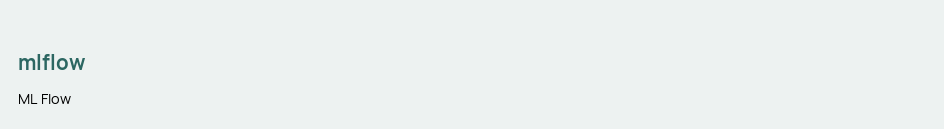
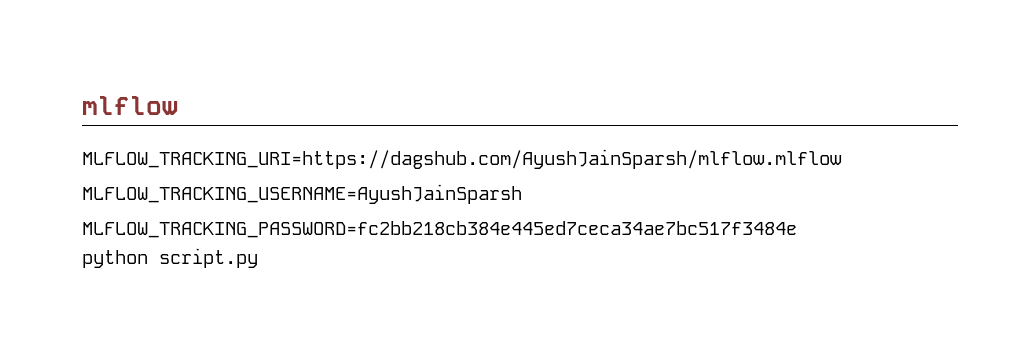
- ML Flow
+ MLFLOW_TRACKING_URI=https://dagshub.com/AyushJainSparsh/mlflow.mlflow
+ MLFLOW_TRACKING_USERNAME=AyushJainSparsh
+ MLFLOW_TRACKING_PASSWORD=fc2bb218cb384e445ed7ceca34ae7bc517f3484e
+ python script.py

